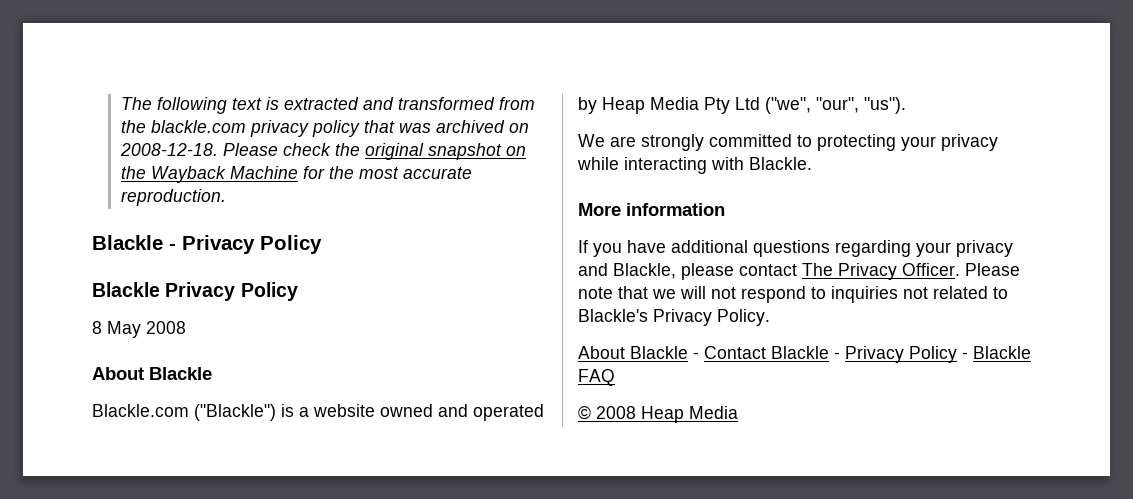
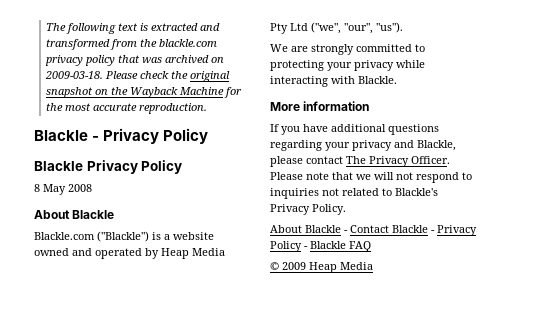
- The following text is extracted and transformed from the blackle.com privacy policy that was archived on 2008-12-18.
+ The following text is extracted and transformed from the blackle.com privacy policy that was archived on 2009-03-18.
- © 2008 Heap Media
+ © 2009 Heap Media

